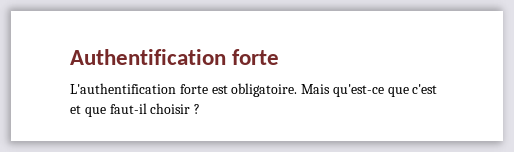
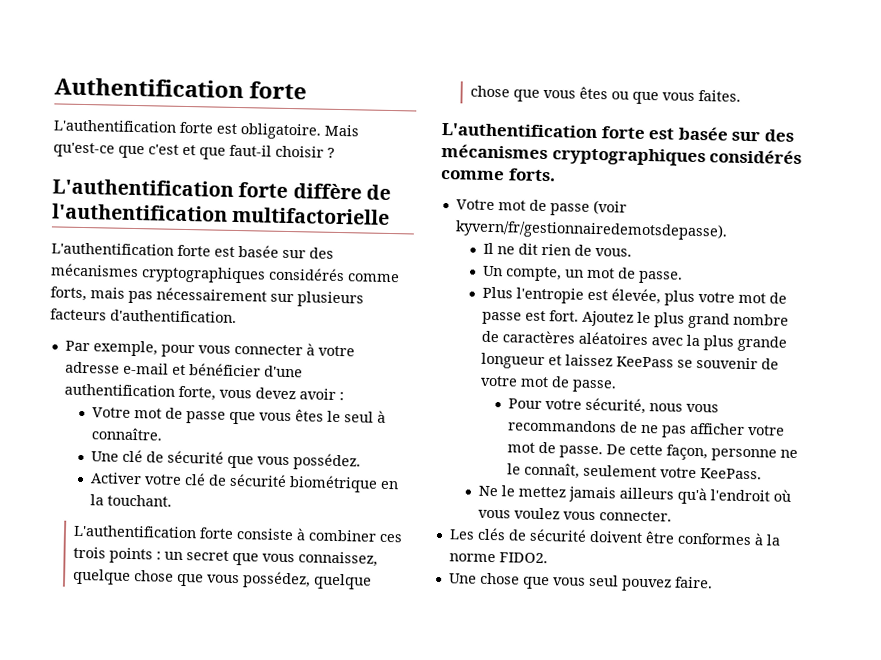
+ L'authentification forte diffère de l'authentification multifactorielle
+ L'authentification forte est basée sur des mécanismes cryptographiques considérés comme forts, mais pas nécessairement sur plusieurs facteurs d'authentification.
+ Par exemple, pour vous connecter à votre adresse e-mail et bénéficier d'une authentification forte, vous devez avoir :
+ Votre mot de passe que vous êtes le seul à connaître.
+ Une clé de sécurité que vous possédez.
+ Activer votre clé de sécurité biométrique en la touchant.
+ L'authentification forte consiste à combiner ces trois points : un secret que vous connaissez, quelque chose que vous possédez, quelque chose que vous êtes ou que vous faites.
+ L'authentification forte est basée sur des mécanismes cryptographiques considérés comme forts.
+ Votre mot de passe (voir kyvern/fr/gestionnairedemotsdepasse).
+ Il ne dit rien de vous.
+ Un compte, un mot de passe.
+ Plus l'entropie est élevée, plus votre mot de passe est fort. Ajoutez le plus grand nombre de caractères aléatoires avec la plus grande longueur et laissez KeePass se souvenir de votre mot de passe.
+ Pour votre sécurité, nous vous recommandons de ne pas afficher votre mot de passe. De cette façon, personne ne le connaît, seulement votre KeePass.
+ Ne le mettez jamais ailleurs qu'à l'endroit où vous voulez vous connecter.
+ Les clés de sécurité doivent être conformes à la norme FIDO2.
+ Une chose que vous seul pouvez faire.

